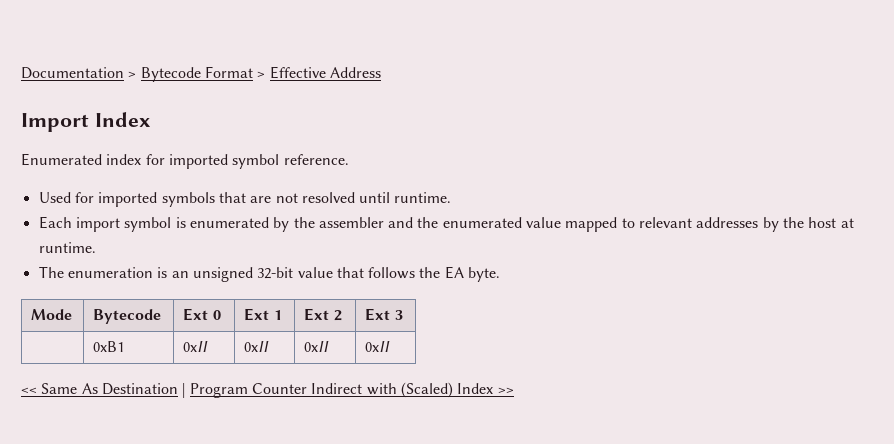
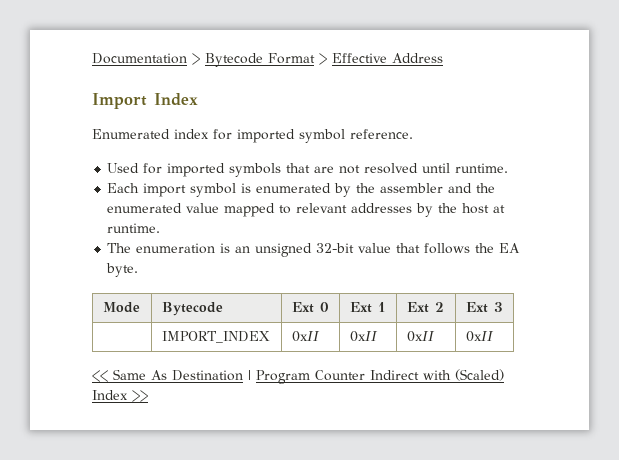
- | 0xB1 | 0xII | 0xII | 0xII | 0xII
+ | IMPORT_INDEX | 0xII | 0xII | 0xII | 0xII

